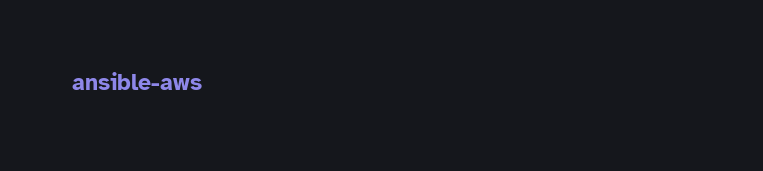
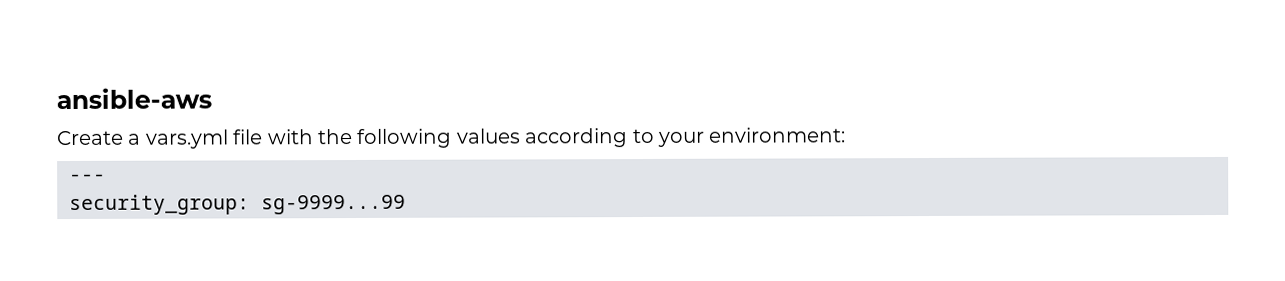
+ Create a vars.yml file with the following values according to your environment:
+ ---
+ security_group: sg-9999...99

